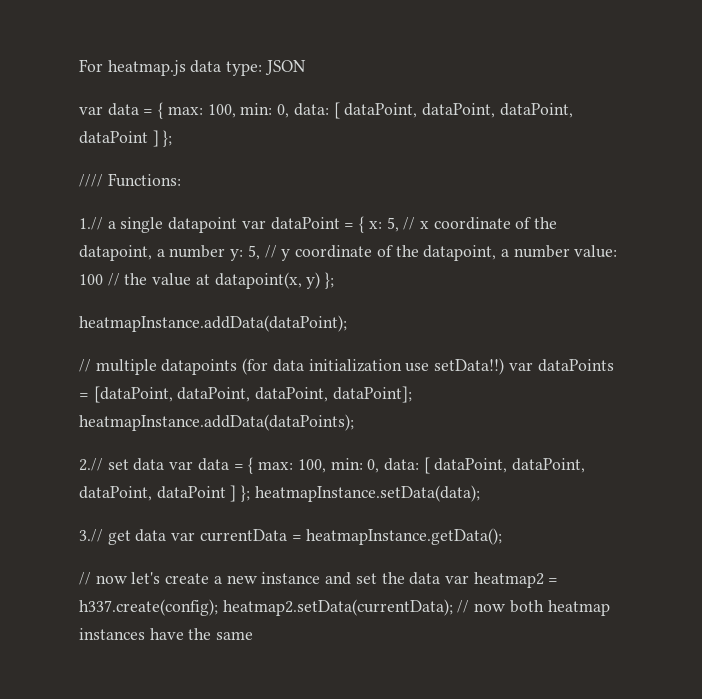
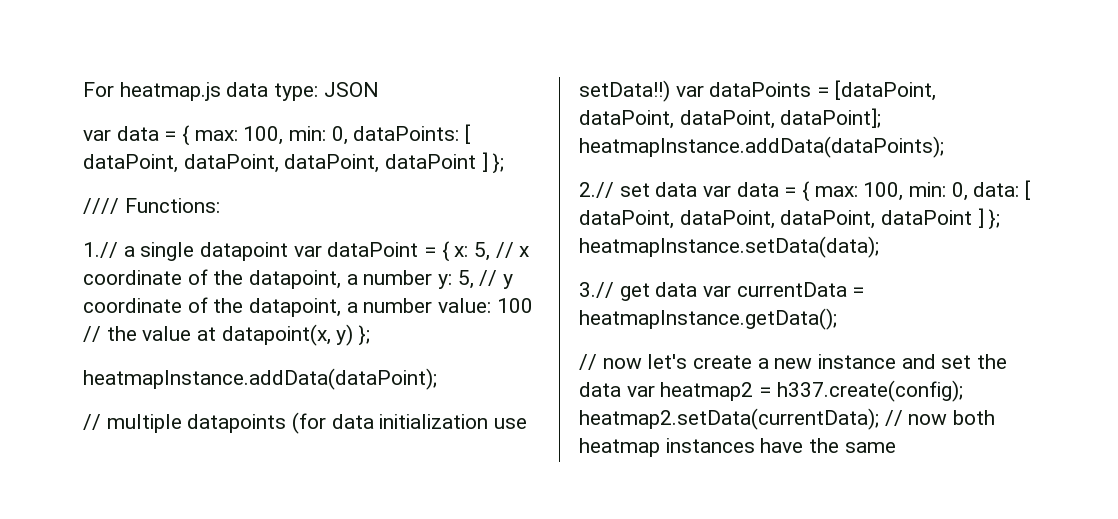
  For heatmap.js data type: JSON
- var data = { max: 100, min: 0, data: [ dataPoint, dataPoint, dataPoint, dataPoint ] };
+ var data = { max: 100, min: 0, dataPoints: [ dataPoint, dataPoint, dataPoint, dataPoint ] };

